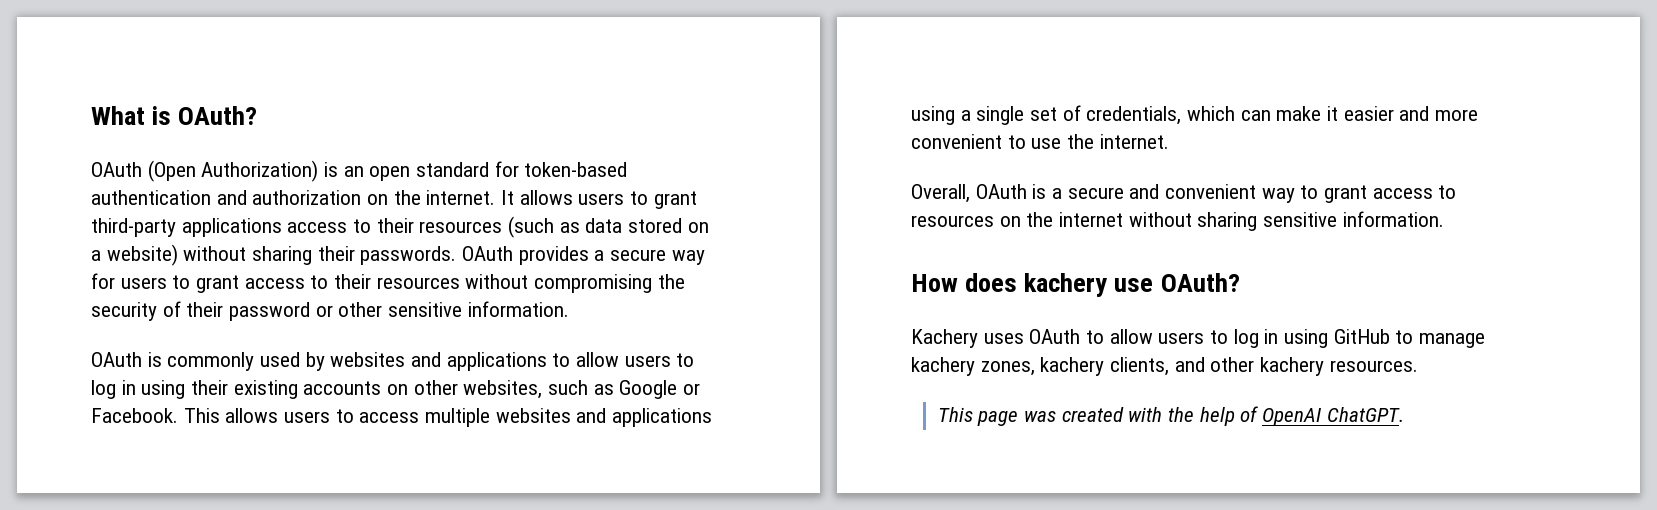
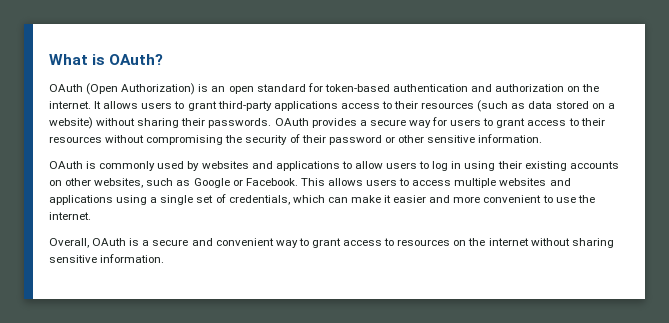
- How does kachery use OAuth?
- Kachery uses OAuth to allow users to log in using GitHub to manage kachery zones, kachery clients, and other kachery resources.
- This page was created with the help of OpenAI ChatGPT.

